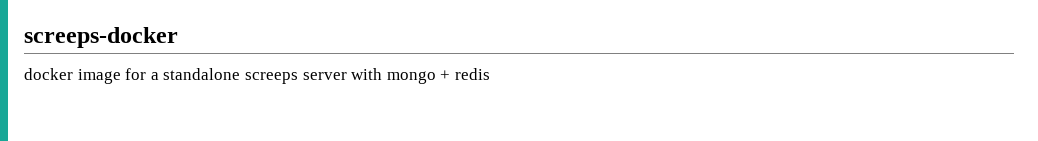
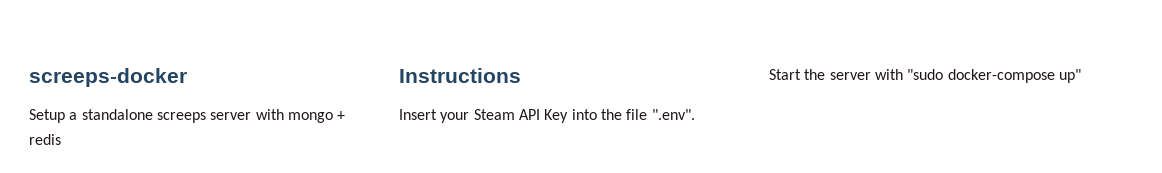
- docker image for a standalone screeps server with mongo + redis
+ Setup a standalone screeps server with mongo + redis
+ Instructions
+ Insert your Steam API Key into the file ".env".
+ Start the server with "sudo docker-compose up"

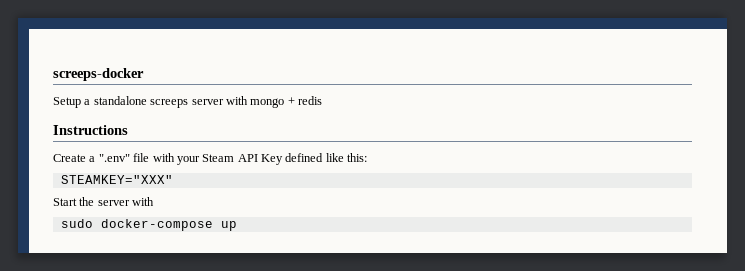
- Insert your Steam API Key into the file ".env".
+ Create a ".env" file with your Steam API Key defined like this:
+ STEAMKEY="XXX"
- Start the server with "sudo docker-compose up"
+ Start the server with
+ sudo docker-compose up

